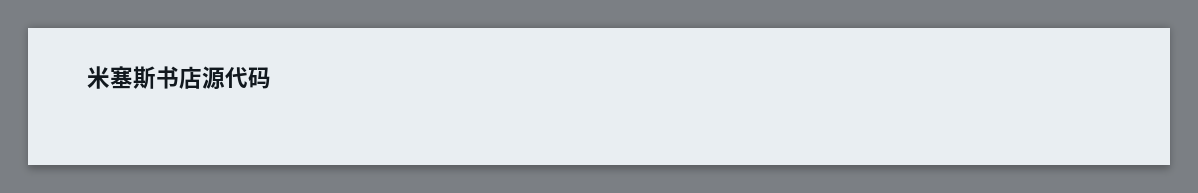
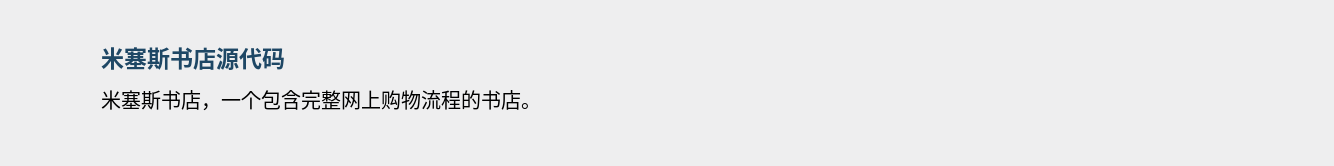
+ 米塞斯书店，一个包含完整网上购物流程的书店。

